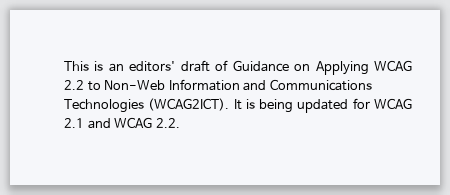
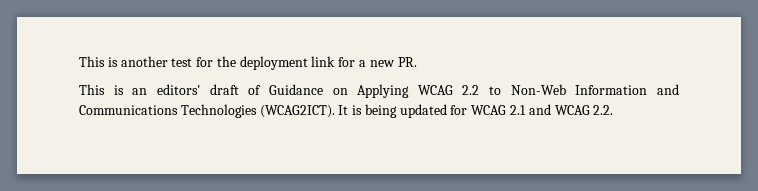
+ This is another test for the deployment link for a new PR.

